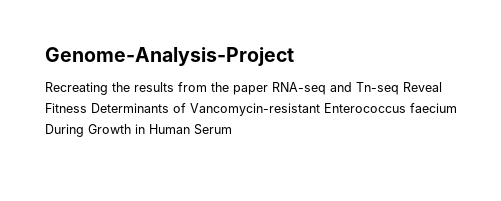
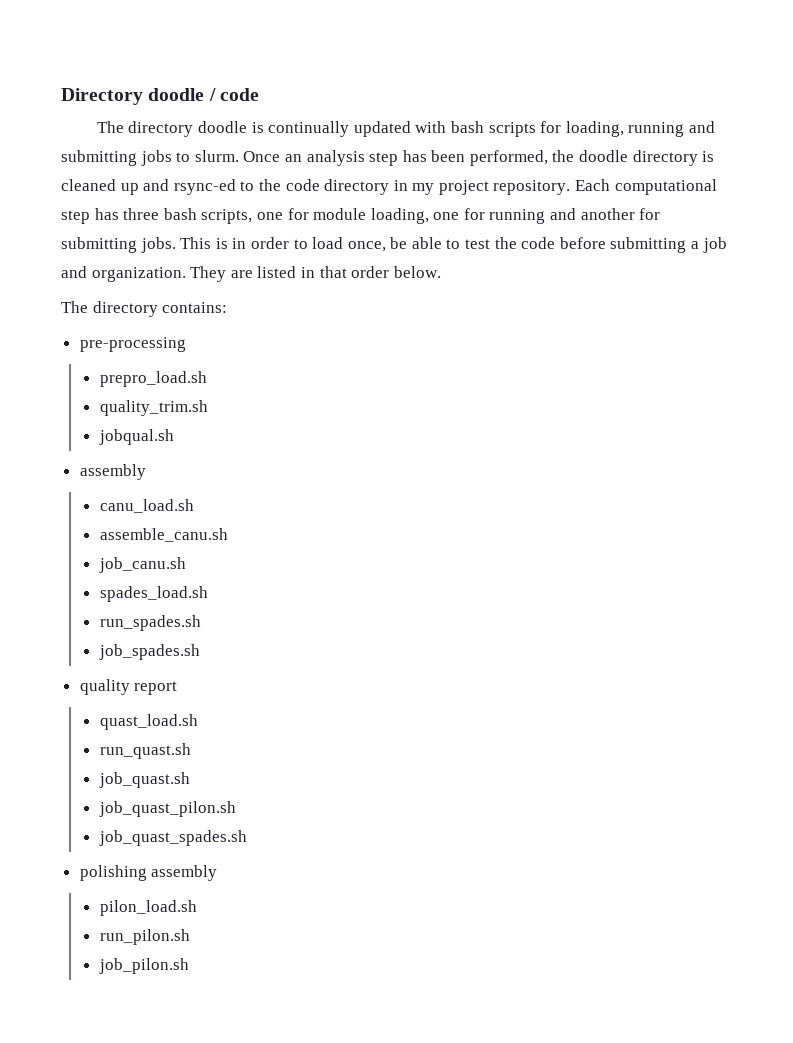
- Genome-Analysis-Project
- Recreating the results from the paper RNA-seq and Tn-seq Reveal Fitness Determinants of Vancomycin-resistant Enterococcus faecium During Growth in Human Serum
+ Directory doodle / code
+ The directory doodle is continually updated with bash scripts for loading, running and submitting jobs to slurm. Once an analysis step has been performed, the doodle directory is cleaned up and rsync-ed to the code directory in my project repository. Each computational step has three bash scripts, one for module loading, one for running and another for submitting jobs. This is in order to load once, be able to test the code before submitting a job and organization. They are listed in that order below.
+ The directory contains:
+ pre-processing
+ prepro_load.sh
+ quality_trim.sh
+ jobqual.sh
+ assembly
+ canu_load.sh
+ assemble_canu.sh
+ job_canu.sh
+ spades_load.sh
+ run_spades.sh
+ job_spades.sh
+ quality report
+ quast_load.sh
+ run_quast.sh
+ job_quast.sh
+ job_quast_pilon.sh
+ job_quast_spades.sh
+ polishing assembly
+ pilon_load.sh
+ run_pilon.sh
+ job_pilon.sh

